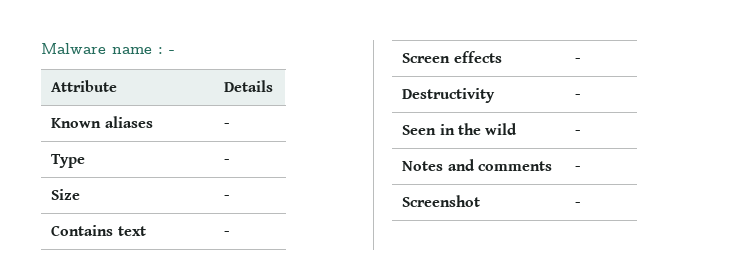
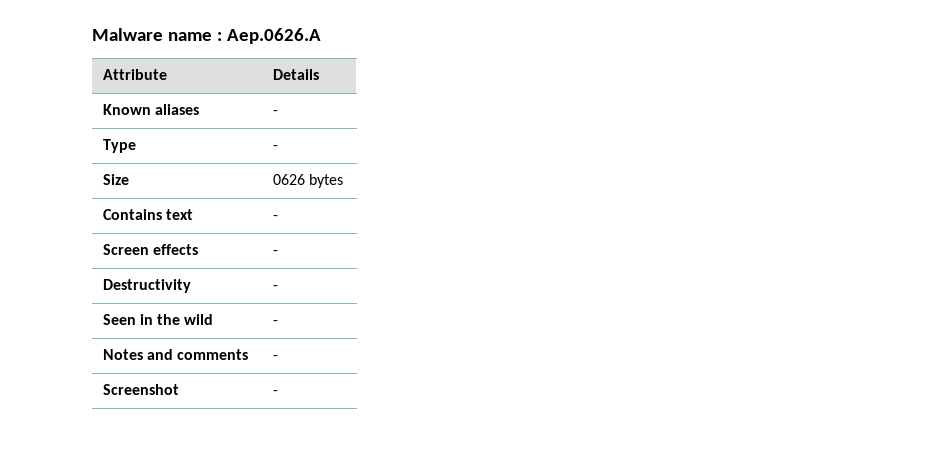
- Malware name : -
+ Malware name : Aep.0626.A
- Size | -
+ Size | 0626 bytes

